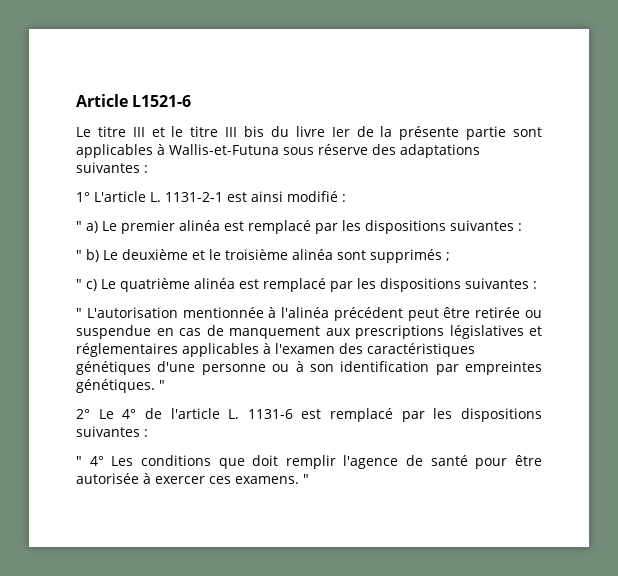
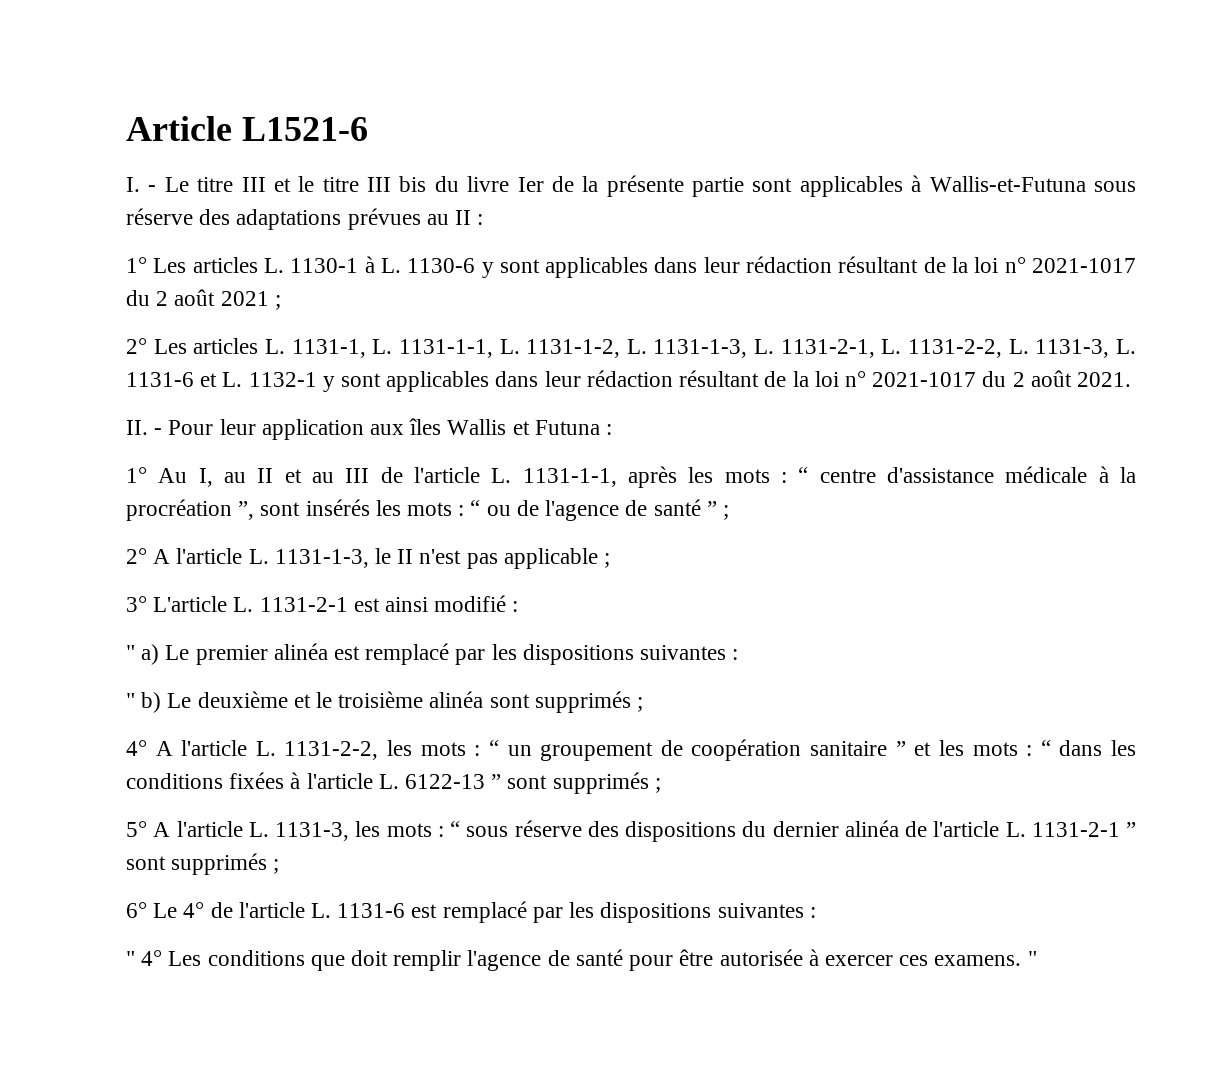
- Le titre III et le titre III bis du livre Ier de la présente partie sont applicables à Wallis-et-Futuna sous réserve des adaptations suivantes :
- 1° L'article L. 1131-2-1 est ainsi modifié :
+ I. - Le titre III et le titre III bis du livre Ier de la présente partie sont applicables à Wallis-et-Futuna sous réserve des adaptations prévues au II :
+ 1° Les articles L. 1130-1 à L. 1130-6 y sont applicables dans leur rédaction résultant de la loi n° 2021-1017 du 2 août 2021 ;
+ 2° Les articles L. 1131-1, L. 1131-1-1, L. 1131-1-2, L. 1131-1-3, L. 1131-2-1, L. 1131-2-2, L. 1131-3, L. 1131-6 et L. 1132-1 y sont applicables dans leur rédaction résultant de la loi n° 2021-1017 du 2 août 2021.
+ II. - Pour leur application aux îles Wallis et Futuna :
+ 1° Au I, au II et au III de l'article L. 1131-1-1, après les mots : “ centre d'assistance médicale à la procréation ”, sont insérés les mots : “ ou de l'agence de santé ” ;
+ 2° A l'article L. 1131-1-3, le II n'est pas applicable ;
+ 3° L'article L. 1131-2-1 est ainsi modifié :
- " c) Le quatrième alinéa est remplacé par les dispositions suivantes :
- " L'autorisation mentionnée à l'alinéa précédent peut être retirée ou suspendue en cas de manquement aux prescriptions législatives et réglementaires applicables à l'examen des caractéristiques génétiques d'une personne ou à son identification par empreintes génétiques. "
- 2° Le 4° de l'article L. 1131-6 est remplacé par les dispositions suivantes :
+ 4° A l'article L. 1131-2-2, les mots : “ un groupement de coopération sanitaire ” et les mots : “ dans les conditions fixées à l'article L. 6122-13 ” sont supprimés ;
+ 5° A l'article L. 1131-3, les mots : “ sous réserve des dispositions du dernier alinéa de l'article L. 1131-2-1 ” sont supprimés ;
+ 6° Le 4° de l'article L. 1131-6 est remplacé par les dispositions suivantes :

